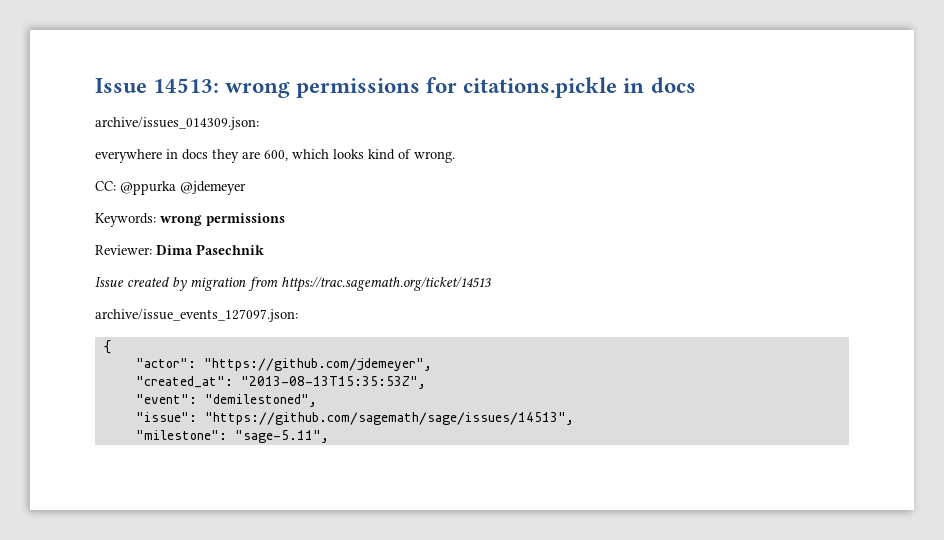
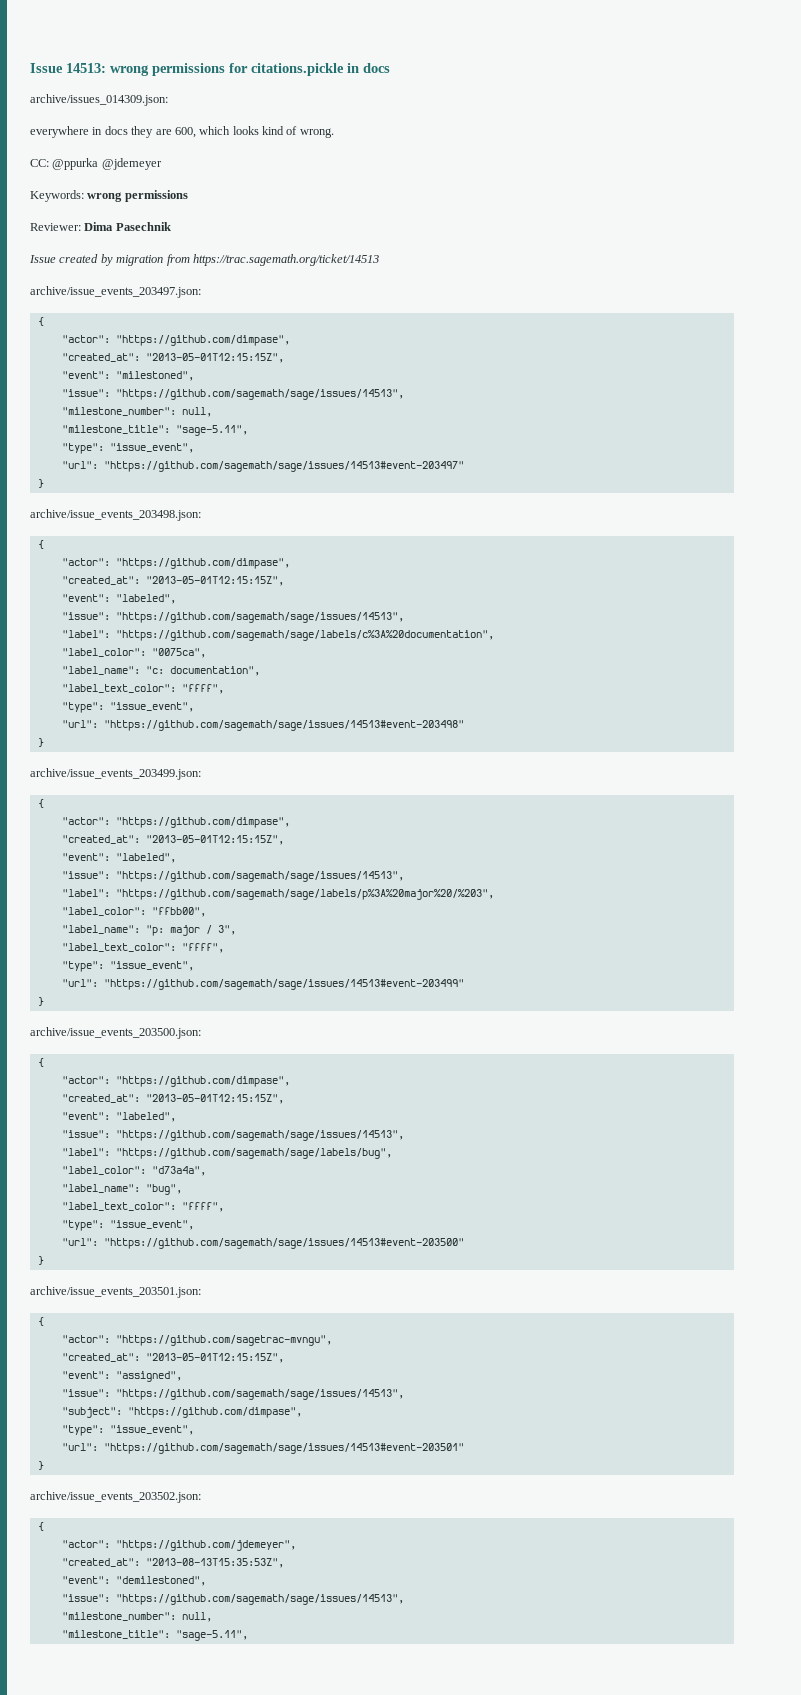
- archive/issue_events_127097.json:
+ archive/issue_events_203497.json:
+ {
+ "actor": "https://github.com/dimpase",
+ "created_at": "2013-05-01T12:15:15Z",
+ "event": "milestoned",
+ "issue": "https://github.com/sagemath/sage/issues/14513",
+ "milestone_number": null,
+ "milestone_title": "sage-5.11",
+ "type": "issue_event",
+ "url": "https://github.com/sagemath/sage/issues/14513#event-203497"
+ }
+ archive/issue_events_203498.json:
+ {
+ "actor": "https://github.com/dimpase",
+ "created_at": "2013-05-01T12:15:15Z",
+ "event": "labeled",
+ "issue": "https://github.com/sagemath/sage/issues/14513",
+ "label": "https://github.com/sagemath/sage/labels/c%3A%20documentation",
+ "label_color": "0075ca",
+ "label_name": "c: documentation",
+ "label_text_color": "ffff",
+ "type": "issue_event",
+ "url": "https://github.com/sagemath/sage/issues/14513#event-203498"
+ }
+ archive/issue_events_203499.json:
+ {
+ "actor": "https://github.com/dimpase",
+ "created_at": "2013-05-01T12:15:15Z",
+ "event": "labeled",
+ "issue": "https://github.com/sagemath/sage/issues/14513",
+ "label": "https://github.com/sagemath/sage/labels/p%3A%20major%20/%203",
+ "label_color": "ffbb00",
+ "label_name": "p: major / 3",
+ "label_text_color": "ffff",
+ "type": "issue_event",
+ "url": "https://github.com/sagemath/sage/issues/14513#event-203499"
+ }
+ archive/issue_events_203500.json:
+ {
+ "actor": "https://github.com/dimpase",
+ "created_at": "2013-05-01T12:15:15Z",
+ "event": "labeled",
+ "issue": "https://github.com/sagemath/sage/issues/14513",
+ "label": "https://github.com/sagemath/sage/labels/bug",
+ "label_color": "d73a4a",
+ "label_name": "bug",
+ "label_text_color": "ffff",
+ "type": "issue_event",
+ "url": "https://github.com/sagemath/sage/issues/14513#event-203500"
+ }
+ archive/issue_events_203501.json:
+ {
+ "actor": "https://github.com/sagetrac-mvngu",
+ "created_at": "2013-05-01T12:15:15Z",
+ "event": "assigned",
+ "issue": "https://github.com/sagemath/sage/issues/14513",
+ "subject": "https://github.com/dimpase",
+ "type": "issue_event",
+ "url": "https://github.com/sagemath/sage/issues/14513#event-203501"
+ }
+ archive/issue_events_203502.json:
  "event": "demilestoned",
  "issue": "https://github.com/sagemath/sage/issues/14513",
- "milestone": "sage-5.11",
+ "milestone_number": null,
+ "milestone_title": "sage-5.11",

